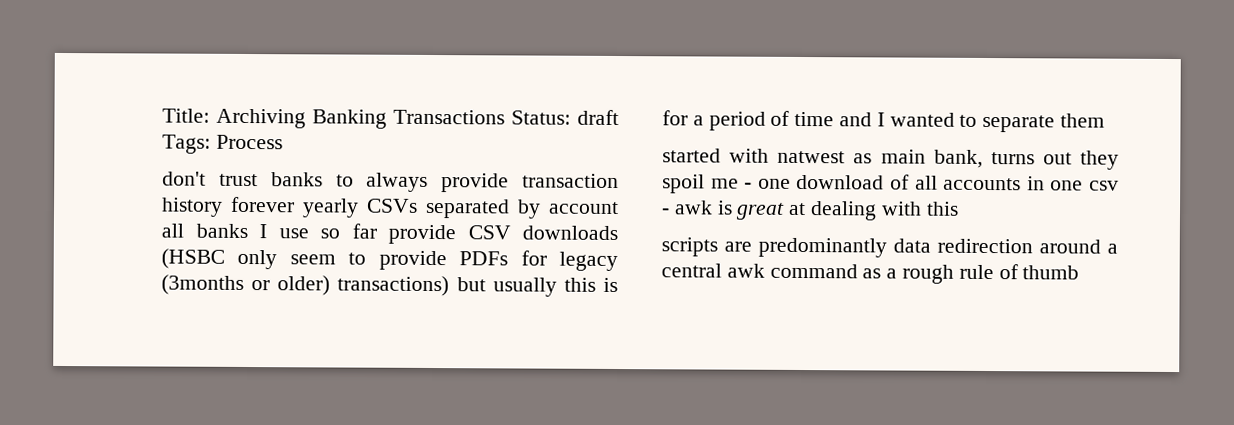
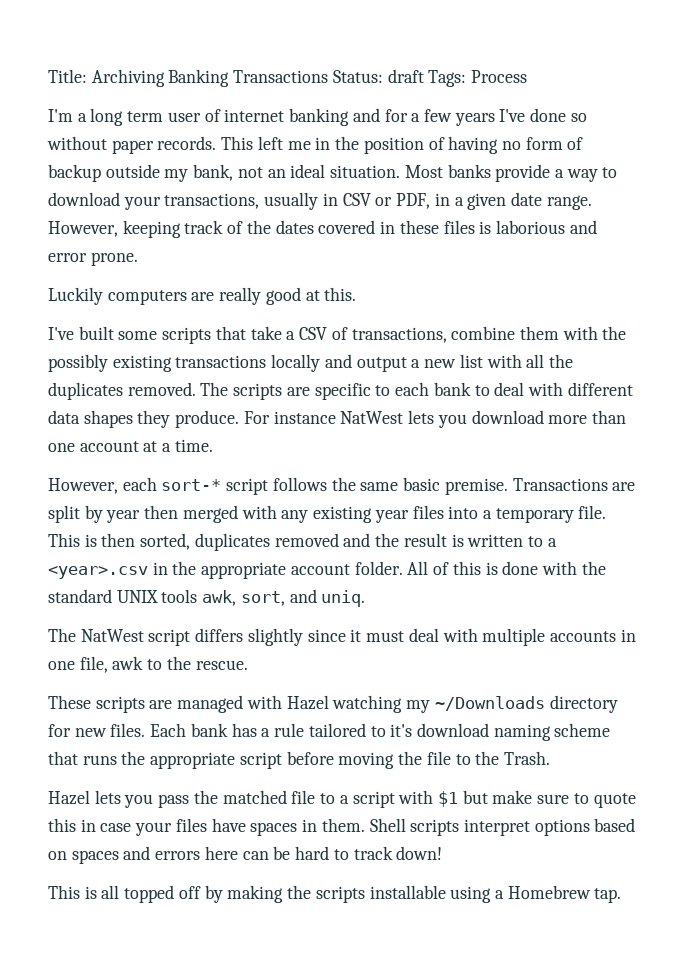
- don't trust banks to always provide transaction history forever yearly CSVs separated by account all banks I use so far provide CSV downloads (HSBC only seem to provide PDFs for legacy (3months or older) transactions) but usually this is for a period of time and I wanted to separate them
- started with natwest as main bank, turns out they spoil me - one download of all accounts in one csv - awk is great at dealing with this
- scripts are predominantly data redirection around a central awk command as a rough rule of thumb
+ I'm a long term user of internet banking and for a few years I've done so without paper records. This left me in the position of having no form of backup outside my bank, not an ideal situation. Most banks provide a way to download your transactions, usually in CSV or PDF, in a given date range. However, keeping track of the dates covered in these files is laborious and error prone.
+ Luckily computers are really good at this.
+ I've built some scripts that take a CSV of transactions, combine them with the possibly existing transactions locally and output a new list with all the duplicates removed. The scripts are specific to each bank to deal with different data shapes they produce. For instance NatWest lets you download more than one account at a time.
+ However, each sort-* script follows the same basic premise. Transactions are split by year then merged with any existing year files into a temporary file. This is then sorted, duplicates removed and the result is written to a <year>.csv in the appropriate account folder. All of this is done with the standard UNIX tools awk, sort, and uniq.
+ The NatWest script differs slightly since it must deal with multiple accounts in one file, awk to the rescue.
+ These scripts are managed with Hazel watching my ~/Downloads directory for new files. Each bank has a rule tailored to it's download naming scheme that runs the appropriate script before moving the file to the Trash.
+ Hazel lets you pass the matched file to a script with $1 but make sure to quote this in case your files have spaces in them. Shell scripts interpret options based on spaces and errors here can be hard to track down!
+ This is all topped off by making the scripts installable using a Homebrew tap.

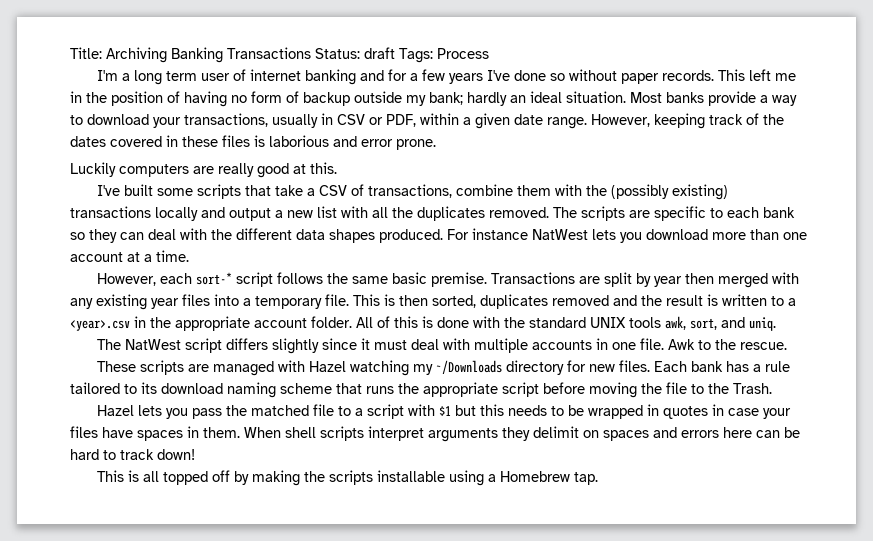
- This left me in the position of having no form of backup outside my bank, not an ideal situation.
+ This left me in the position of having no form of backup outside my bank; hardly an ideal situation.
- Most banks provide a way to download your transactions, usually in CSV or PDF, in a given date range.
+ Most banks provide a way to download your transactions, usually in CSV or PDF, within a given date range.
- I've built some scripts that take a CSV of transactions, combine them with the possibly existing transactions locally and output a new list with all the duplicates removed.
+ I've built some scripts that take a CSV of transactions, combine them with the (possibly existing) transactions locally and output a new list with all the duplicates removed.
- The scripts are specific to each bank to deal with different data shapes they produce.
+ The scripts are specific to each bank so they can deal with the different data shapes produced.
- The NatWest script differs slightly since it must deal with multiple accounts in one file, awk to the rescue.
+ The NatWest script differs slightly since it must deal with multiple accounts in one file. Awk to the rescue.
- Each bank has a rule tailored to it's download naming scheme that runs the appropriate script before moving the file to the Trash.
+ Each bank has a rule tailored to its download naming scheme that runs the appropriate script before moving the file to the Trash.
- Hazel lets you pass the matched file to a script with $1 but make sure to quote this in case your files have spaces in them.
+ Hazel lets you pass the matched file to a script with $1 but this needs to be wrapped in quotes in case your files have spaces in them.
- Shell scripts interpret options based on spaces and errors here can be hard to track down!
+ When shell scripts interpret arguments they delimit on spaces and errors here can be hard to track down!

